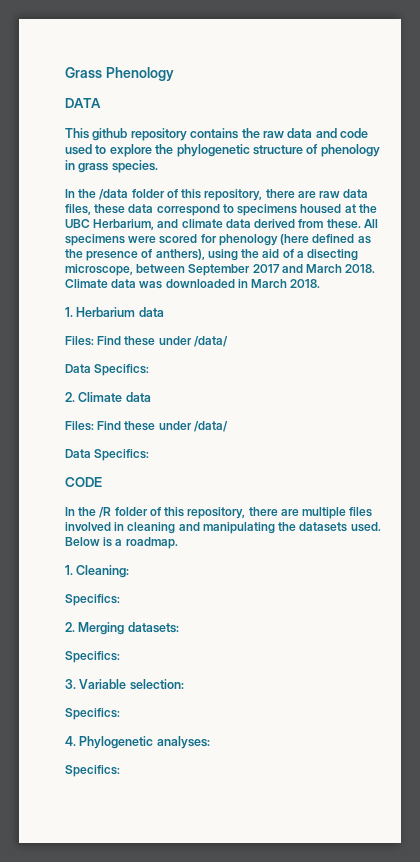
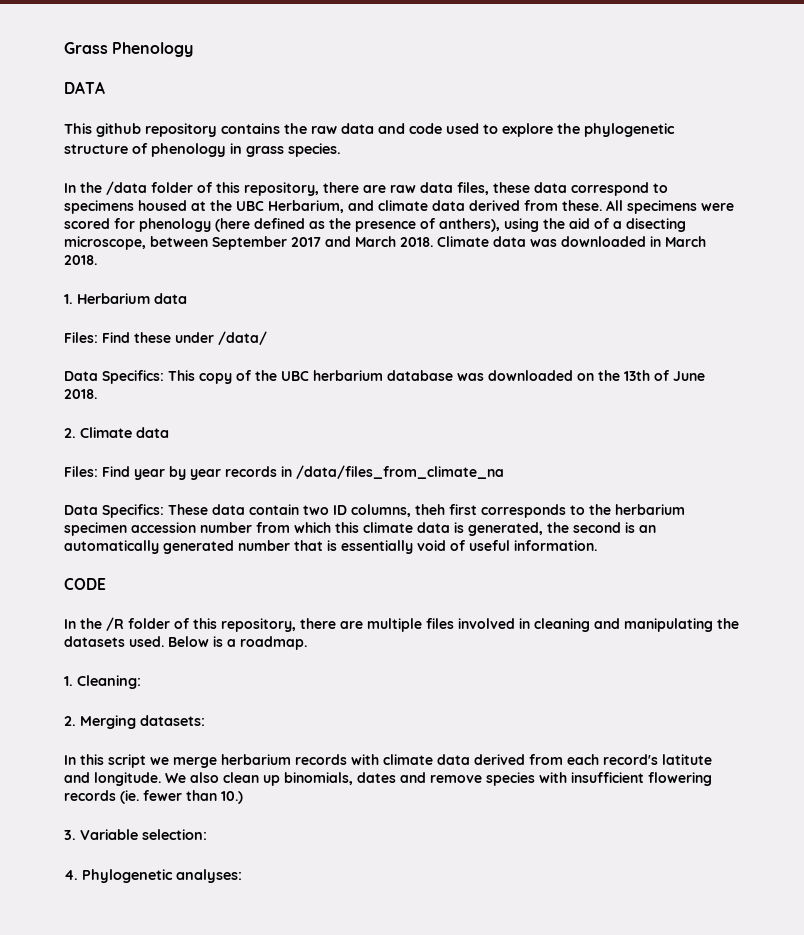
  1. Herbarium data
  Files: Find these under /data/
- Data Specifics:
+ Data Specifics: This copy of the UBC herbarium database was downloaded on the 13th of June 2018.
  2. Climate data
- Files: Find these under /data/
- Data Specifics:
+ Files: Find year by year records in /data/files_from_climate_na
+ Data Specifics: These data contain two ID columns, theh first corresponds to the herbarium specimen accession number from which this climate data is generated, the second is an automatically generated number that is essentially void of useful information.
  1. Cleaning:
- Specifics:
  2. Merging datasets:
- Specifics:
+ In this script we merge herbarium records with climate data derived from each record's latitute and longitude. We also clean up binomials, dates and remove species with insufficient flowering records (ie. fewer than 10.)
  3. Variable selection:
- Specifics:
  4. Phylogenetic analyses:
- Specifics:

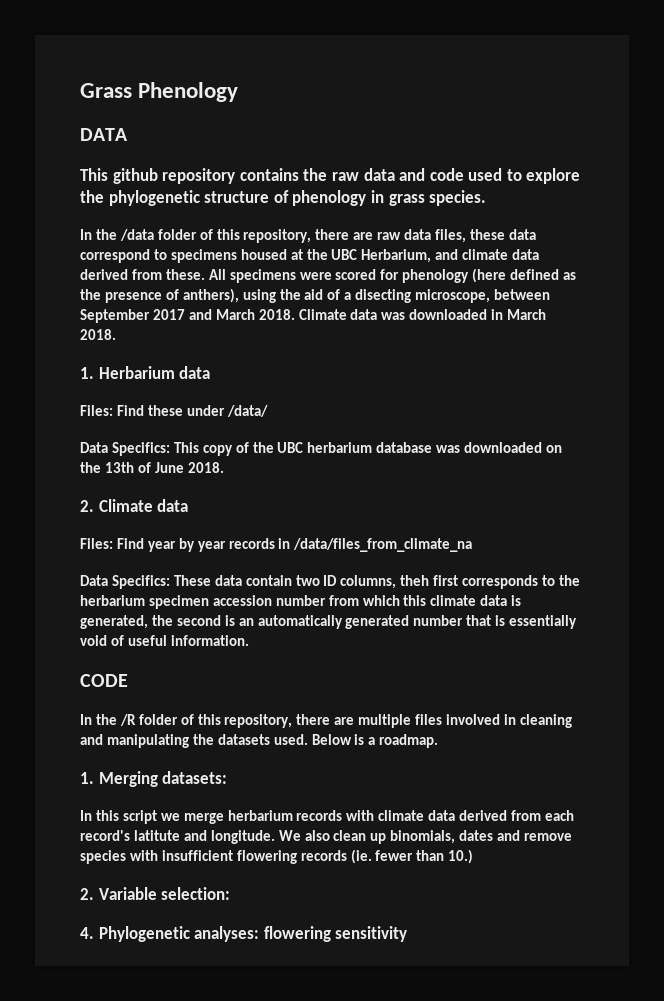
- 1. Cleaning:
- 2. Merging datasets:
+ 1. Merging datasets:
- 3. Variable selection:
+ 2. Variable selection:
- 4. Phylogenetic analyses:
+ 4. Phylogenetic analyses: flowering sensitivity

